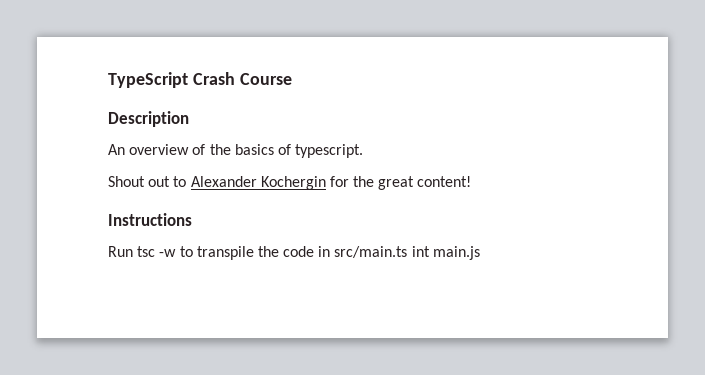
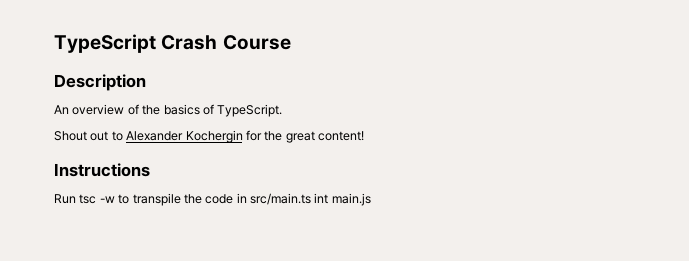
- An overview of the basics of typescript.
+ An overview of the basics of TypeScript.

